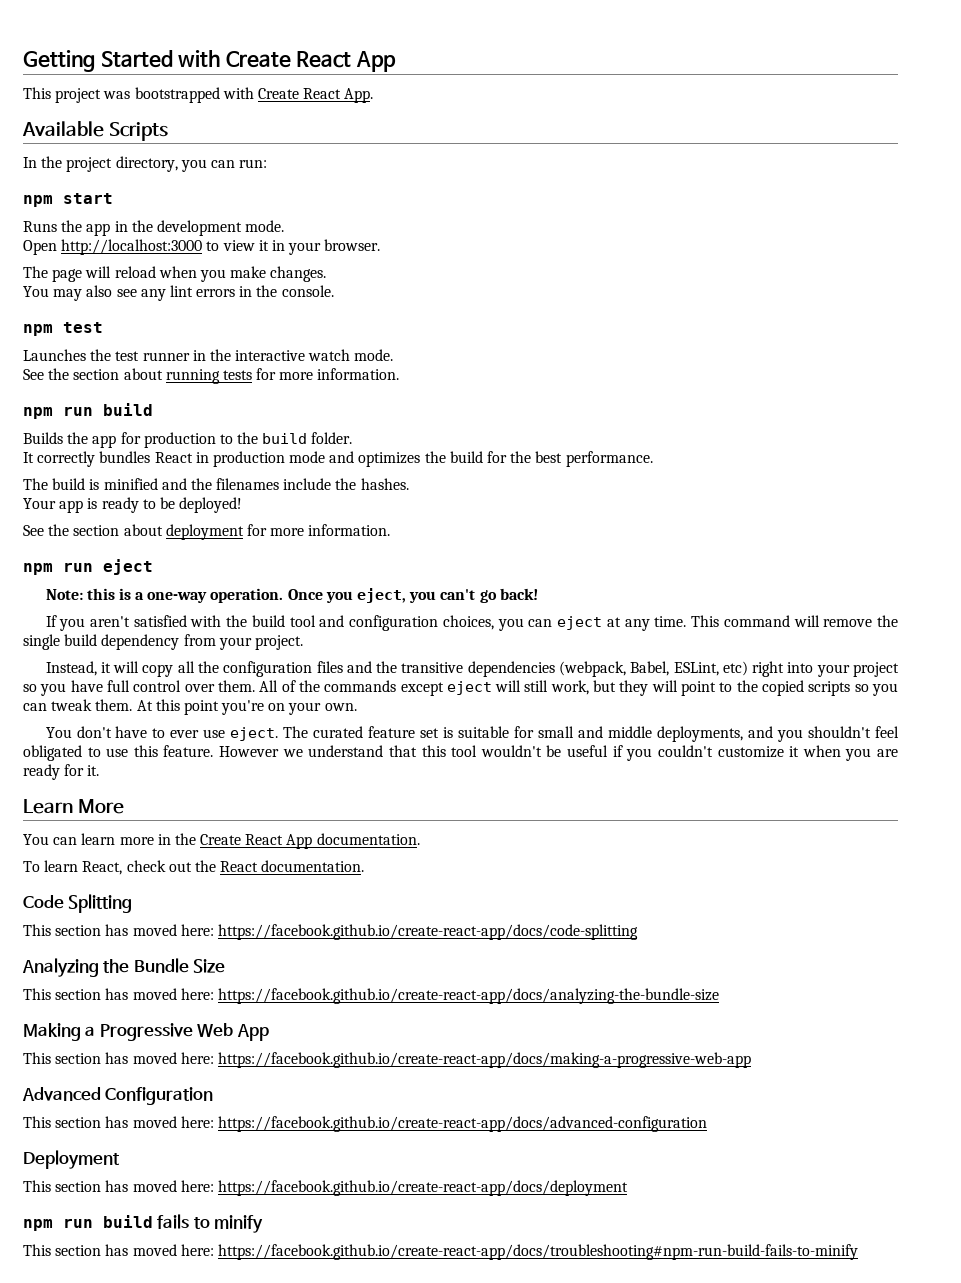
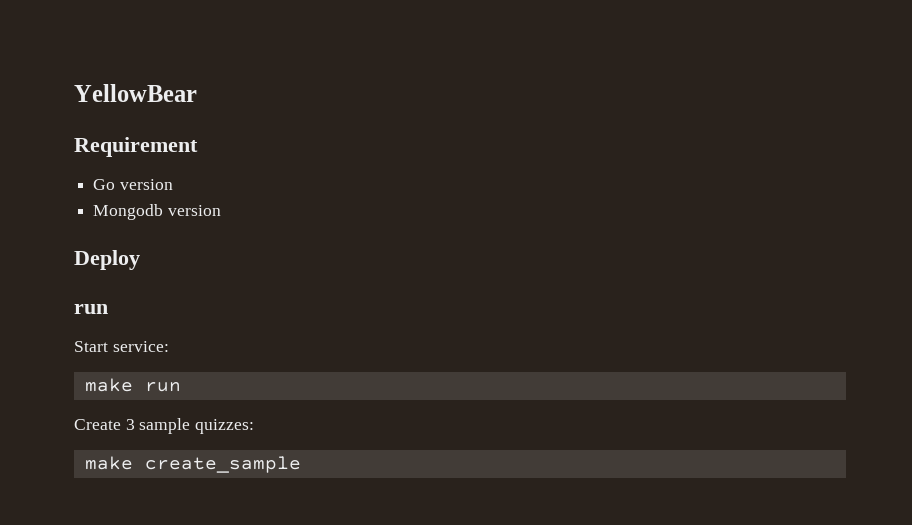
- Getting Started with Create React App
- This project was bootstrapped with Create React App.
- Available Scripts
- In the project directory, you can run:
- npm start
- Runs the app in the development mode.
- Open http://localhost:3000 to view it in your browser.
- The page will reload when you make changes.
- You may also see any lint errors in the console.
- npm test
- Launches the test runner in the interactive watch mode.
- See the section about running tests for more information.
- npm run build
- Builds the app for production to the build folder.
- It correctly bundles React in production mode and optimizes the build for the best performance.
- The build is minified and the filenames include the hashes.
- Your app is ready to be deployed!
- See the section about deployment for more information.
- npm run eject
- Note: this is a one-way operation. Once you eject, you can't go back!
- If you aren't satisfied with the build tool and configuration choices, you can eject at any time. This command will remove the single build dependency from your project.
- Instead, it will copy all the configuration files and the transitive dependencies (webpack, Babel, ESLint, etc) right into your project so you have full control over them. All of the commands except eject will still work, but they will point to the copied scripts so you can tweak them. At this point you're on your own.
- You don't have to ever use eject. The curated feature set is suitable for small and middle deployments, and you shouldn't feel obligated to use this feature. However we understand that this tool wouldn't be useful if you couldn't customize it when you are ready for it.
- Learn More
- You can learn more in the Create React App documentation.
- To learn React, check out the React documentation.
- Code Splitting
- This section has moved here: https://facebook.github.io/create-react-app/docs/code-splitting
- Analyzing the Bundle Size
- This section has moved here: https://facebook.github.io/create-react-app/docs/analyzing-the-bundle-size
- Making a Progressive Web App
- This section has moved here: https://facebook.github.io/create-react-app/docs/making-a-progressive-web-app
- Advanced Configuration
- This section has moved here: https://facebook.github.io/create-react-app/docs/advanced-configuration
- Deployment
- This section has moved here: https://facebook.github.io/create-react-app/docs/deployment
- npm run build fails to minify
- This section has moved here: https://facebook.github.io/create-react-app/docs/troubleshooting#npm-run-build-fails-to-minify
+ YellowBear
+ Requirement
+ Go version
+ Mongodb version
+ Deploy
+ run
+ Start service:
+ make run
+ Create 3 sample quizzes:
+ make create_sample

